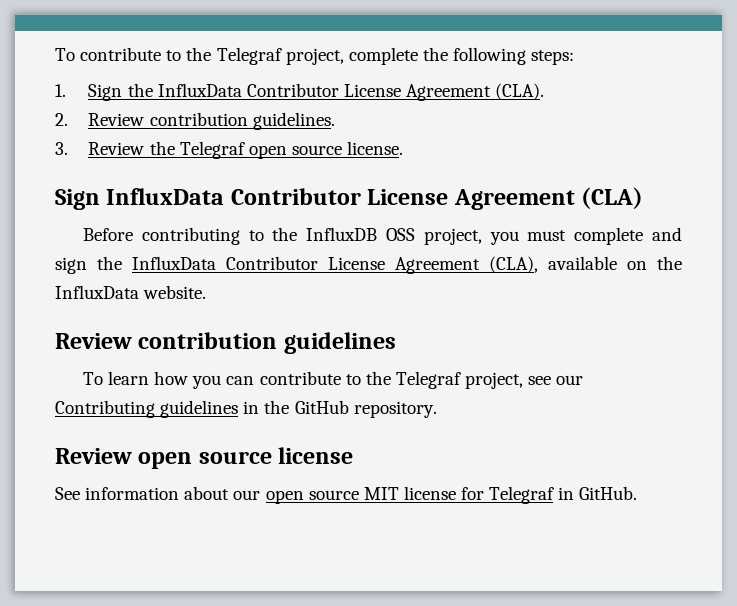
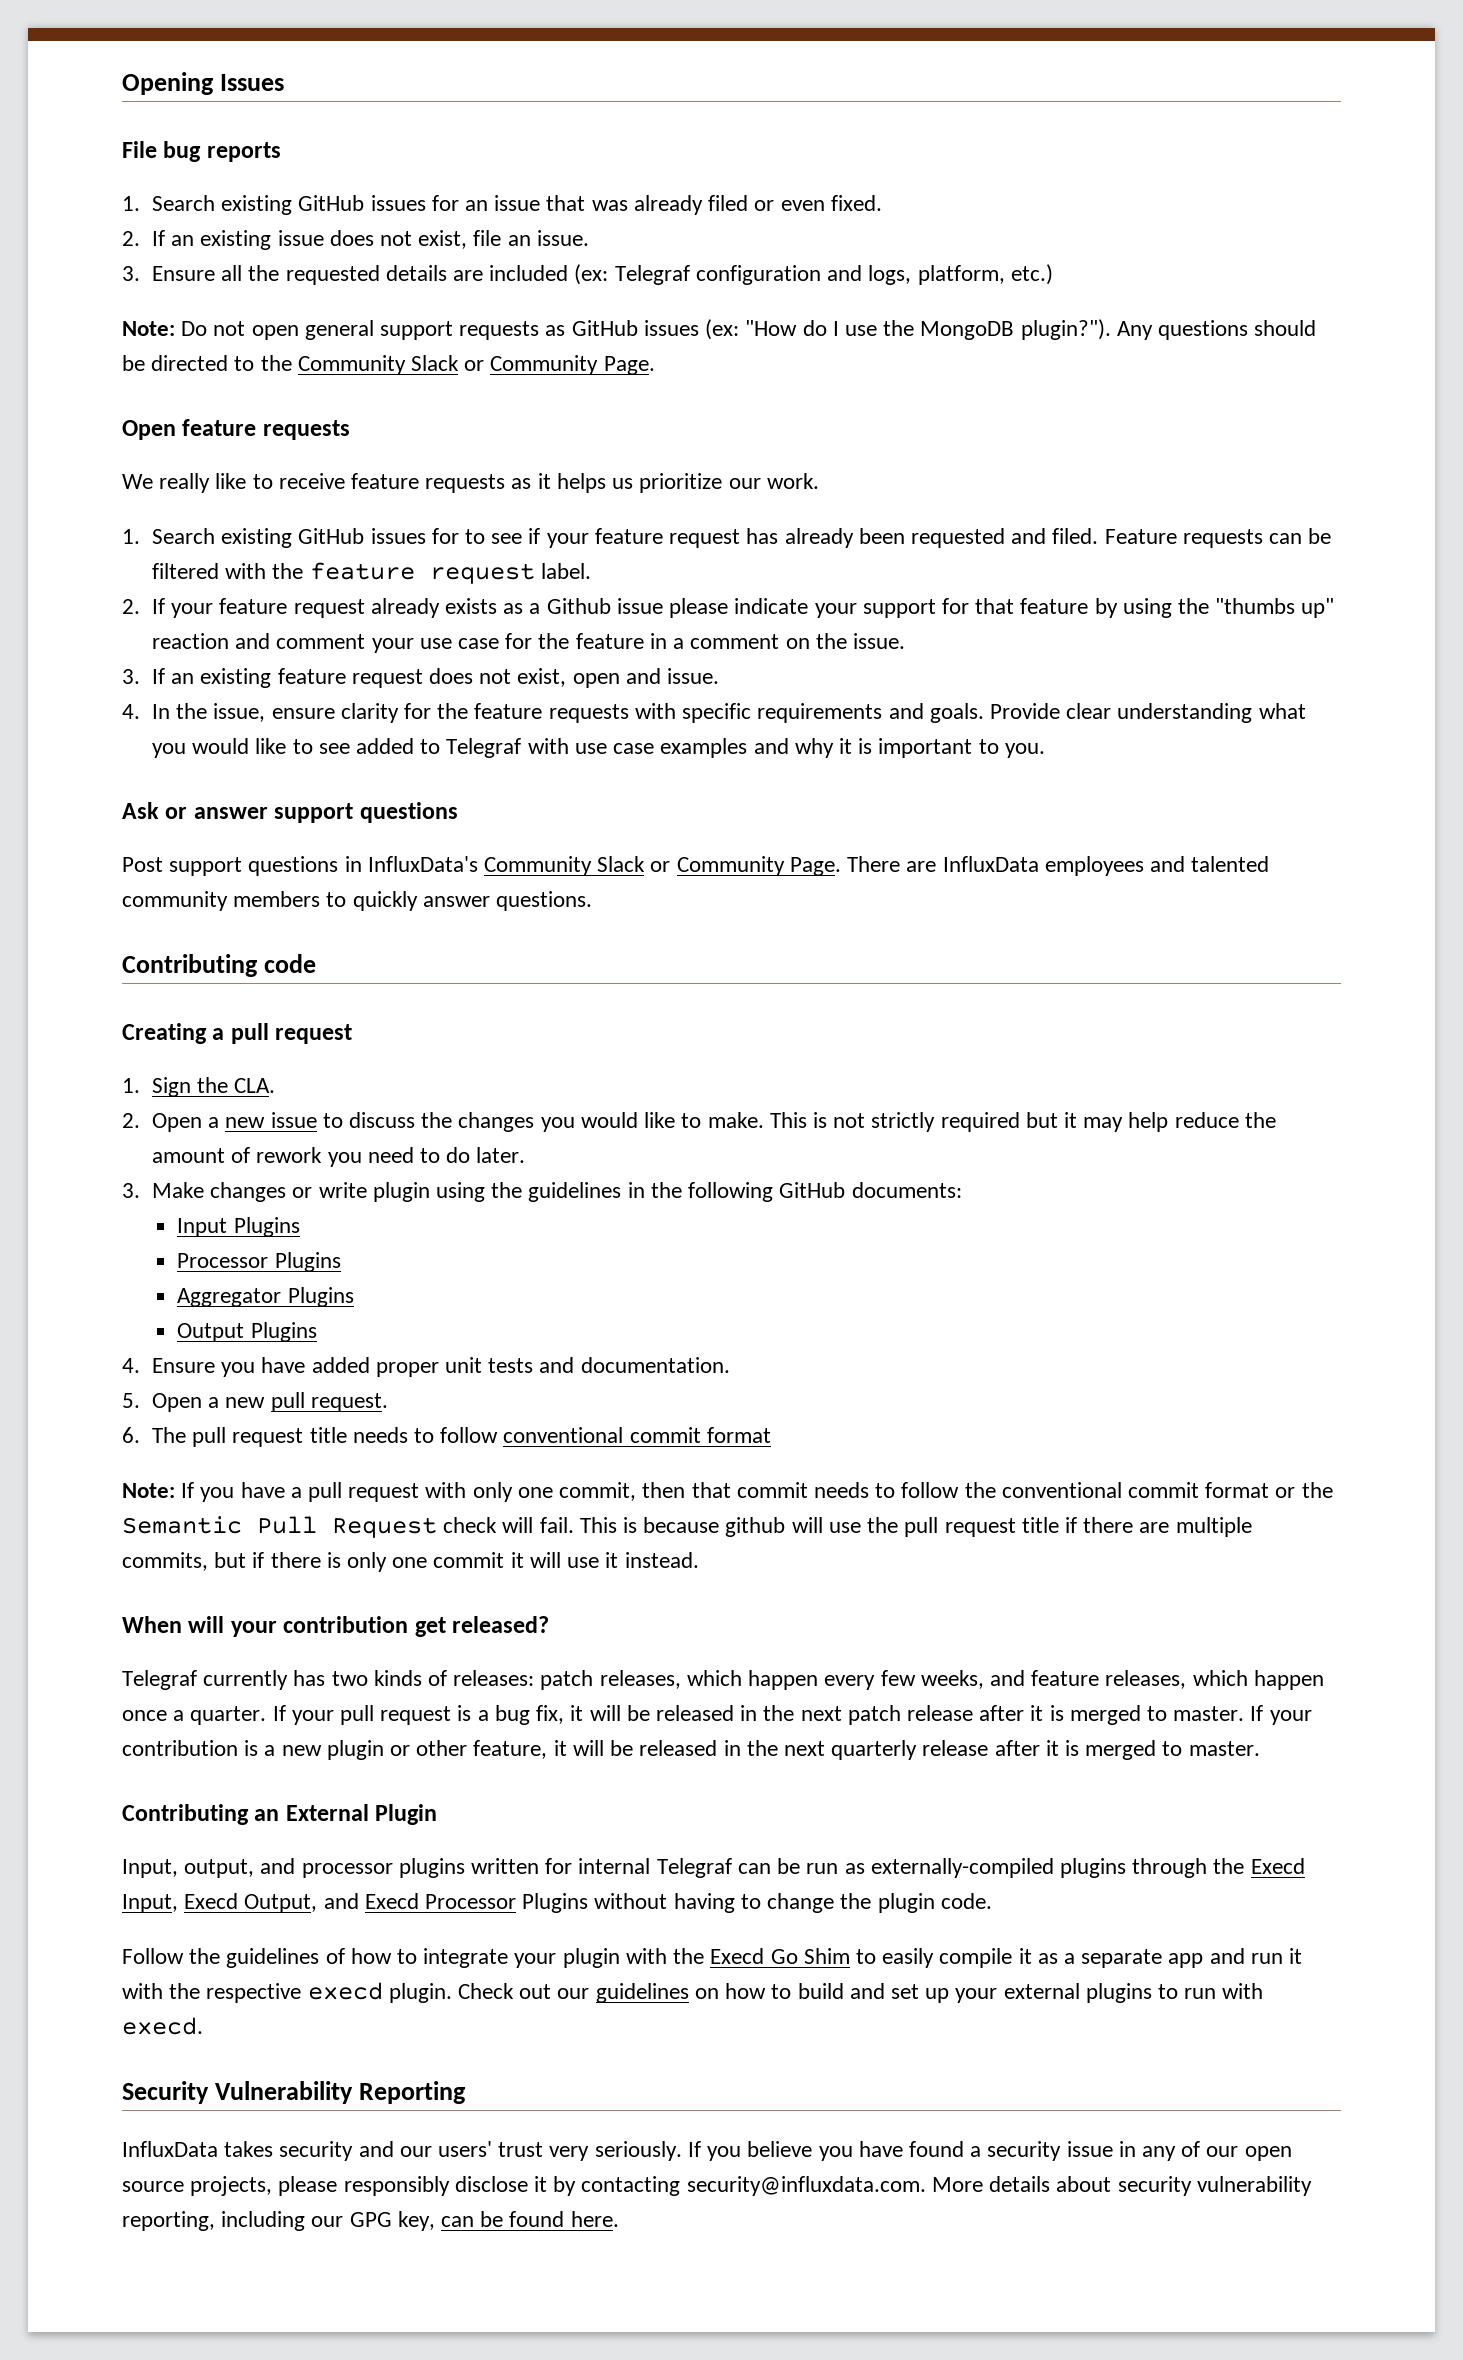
- To contribute to the Telegraf project, complete the following steps:
- 1. Sign the InfluxData Contributor License Agreement (CLA).
- 2. Review contribution guidelines.
- 3. Review the Telegraf open source license.
- Sign InfluxData Contributor License Agreement (CLA)
- Before contributing to the InfluxDB OSS project, you must complete and sign the InfluxData Contributor License Agreement (CLA), available on the InfluxData website.
- Review contribution guidelines
- To learn how you can contribute to the Telegraf project, see our Contributing guidelines in the GitHub repository.
- Review open source license
- See information about our open source MIT license for Telegraf in GitHub.
+ Opening Issues
+ File bug reports
+ 1. Search existing GitHub issues for an issue that was already filed or even fixed.
+ 2. If an existing issue does not exist, file an issue.
+ 3. Ensure all the requested details are included (ex: Telegraf configuration and logs, platform, etc.)
+ Note: Do not open general support requests as GitHub issues (ex: "How do I use the MongoDB plugin?"). Any questions should be directed to the Community Slack or Community Page.
+ Open feature requests
+ We really like to receive feature requests as it helps us prioritize our work.
+ 1. Search existing GitHub issues for to see if your feature request has already been requested and filed. Feature requests can be filtered with the feature request label.
+ 2. If your feature request already exists as a Github issue please indicate your support for that feature by using the "thumbs up" reaction and comment your use case for the feature in a comment on the issue.
+ 3. If an existing feature request does not exist, open and issue.
+ 4. In the issue, ensure clarity for the feature requests with specific requirements and goals. Provide clear understanding what you would like to see added to Telegraf with use case examples and why it is important to you.
+ Ask or answer support questions
+ Post support questions in InfluxData's Community Slack or Community Page. There are InfluxData employees and talented community members to quickly answer questions.
+ Contributing code
+ Creating a pull request
+ 1. Sign the CLA.
+ 2. Open a new issue to discuss the changes you would like to make. This is not strictly required but it may help reduce the amount of rework you need to do later.
+ 3. Make changes or write plugin using the guidelines in the following GitHub documents:
+ Input Plugins
+ Processor Plugins
+ Aggregator Plugins
+ Output Plugins
+ 4. Ensure you have added proper unit tests and documentation.
+ 5. Open a new pull request.
+ 6. The pull request title needs to follow conventional commit format
+ Note: If you have a pull request with only one commit, then that commit needs to follow the conventional commit format or the Semantic Pull Request check will fail. This is because github will use the pull request title if there are multiple commits, but if there is only one commit it will use it instead.
+ When will your contribution get released?
+ Telegraf currently has two kinds of releases: patch releases, which happen every few weeks, and feature releases, which happen once a quarter. If your pull request is a bug fix, it will be released in the next patch release after it is merged to master. If your contribution is a new plugin or other feature, it will be released in the next quarterly release after it is merged to master.
+ Contributing an External Plugin
+ Input, output, and processor plugins written for internal Telegraf can be run as externally-compiled plugins through the Execd Input, Execd Output, and Execd Processor Plugins without having to change the plugin code.
+ Follow the guidelines of how to integrate your plugin with the Execd Go Shim to easily compile it as a separate app and run it with the respective execd plugin. Check out our guidelines on how to build and set up your external plugins to run with execd.
+ Security Vulnerability Reporting
+ InfluxData takes security and our users' trust very seriously. If you believe you have found a security issue in any of our open source projects, please responsibly disclose it by contacting security@influxdata.com. More details about security vulnerability reporting, including our GPG key, can be found here.

